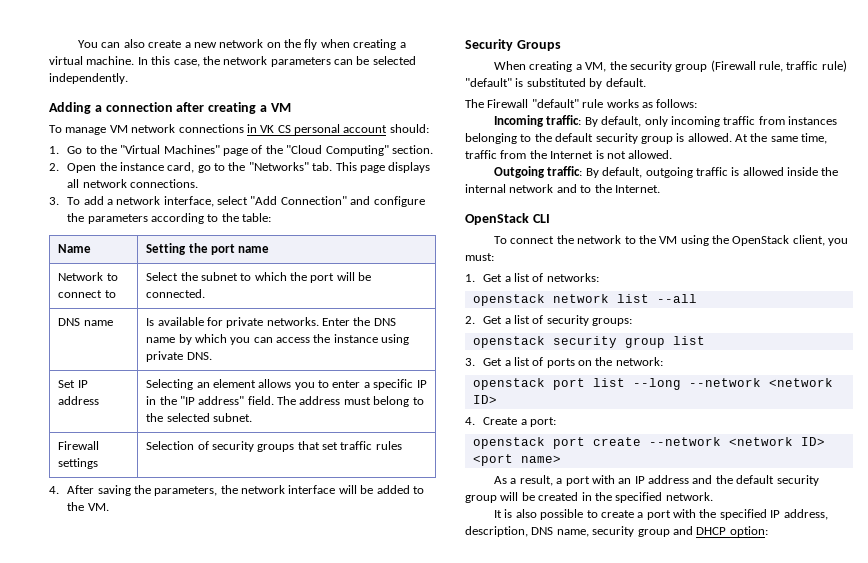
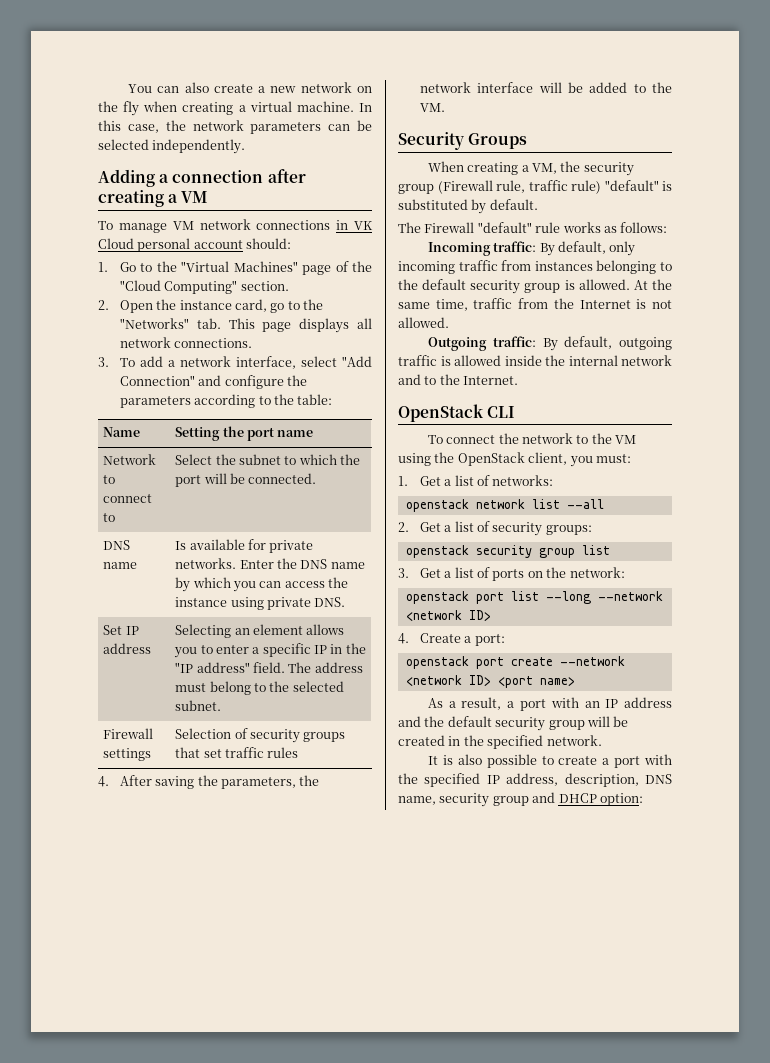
- To manage VM network connections in VK CS personal account should:
+ To manage VM network connections in VK Cloud personal account should:

